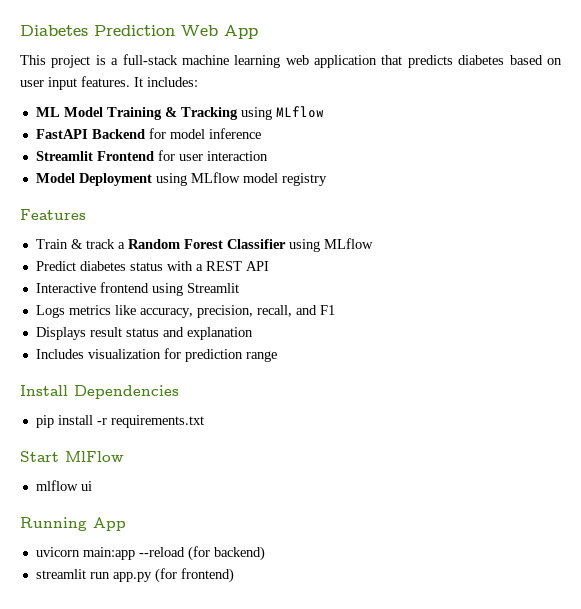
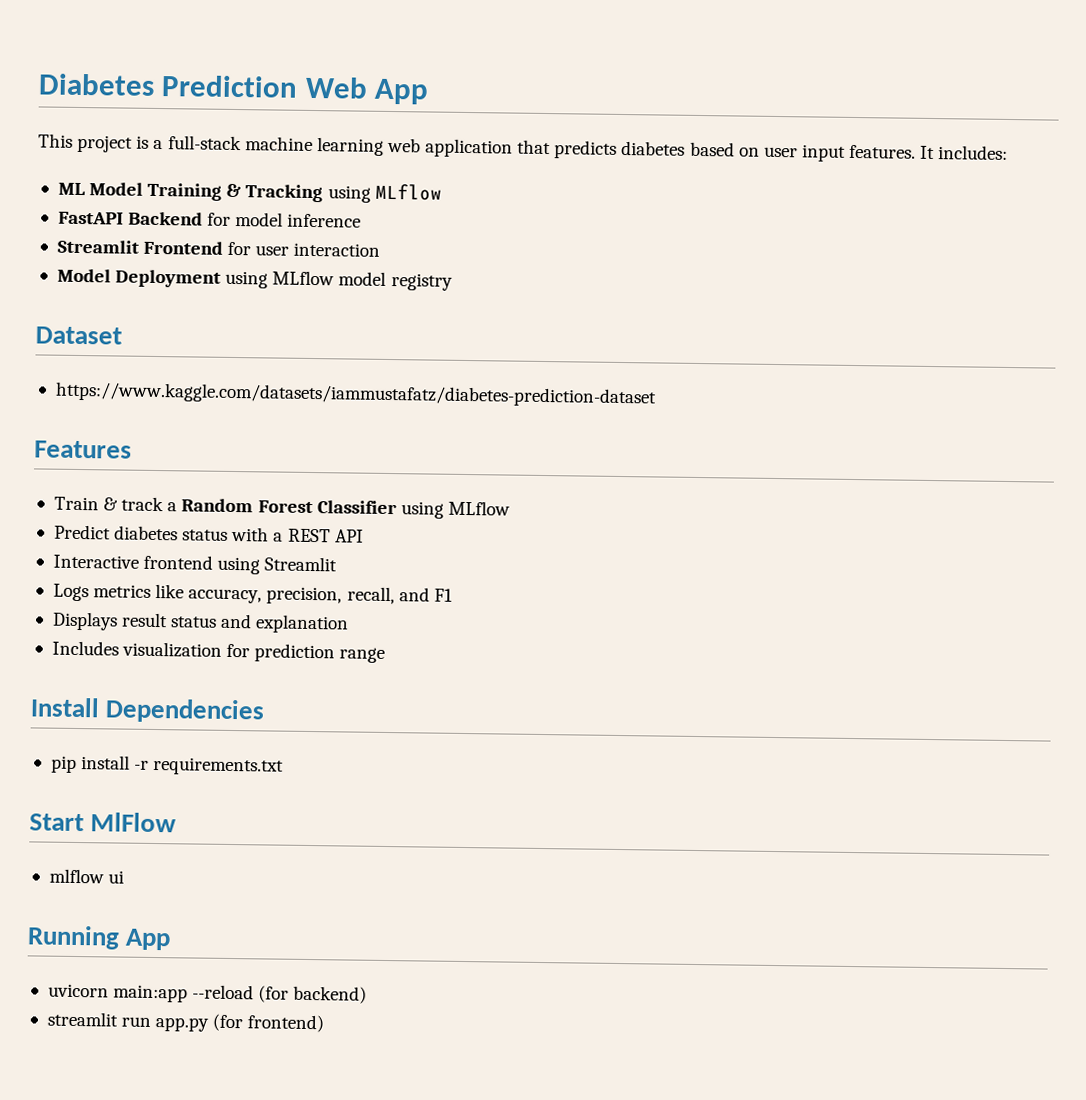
+ Dataset
+ https://www.kaggle.com/datasets/iammustafatz/diabetes-prediction-dataset

